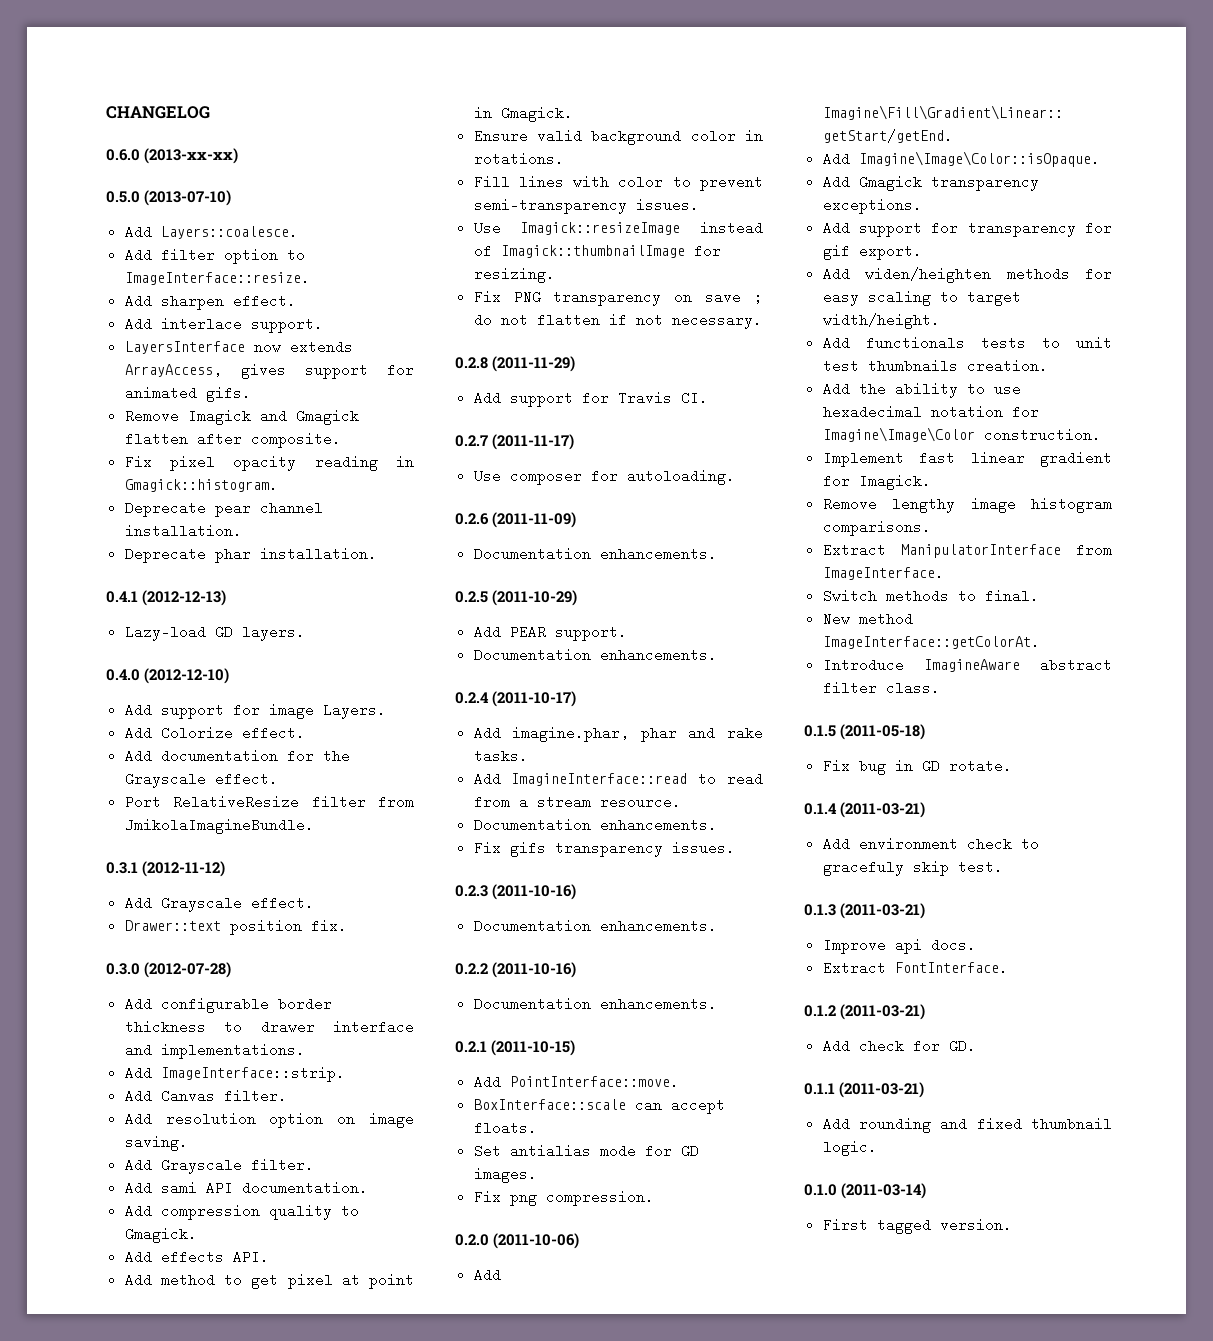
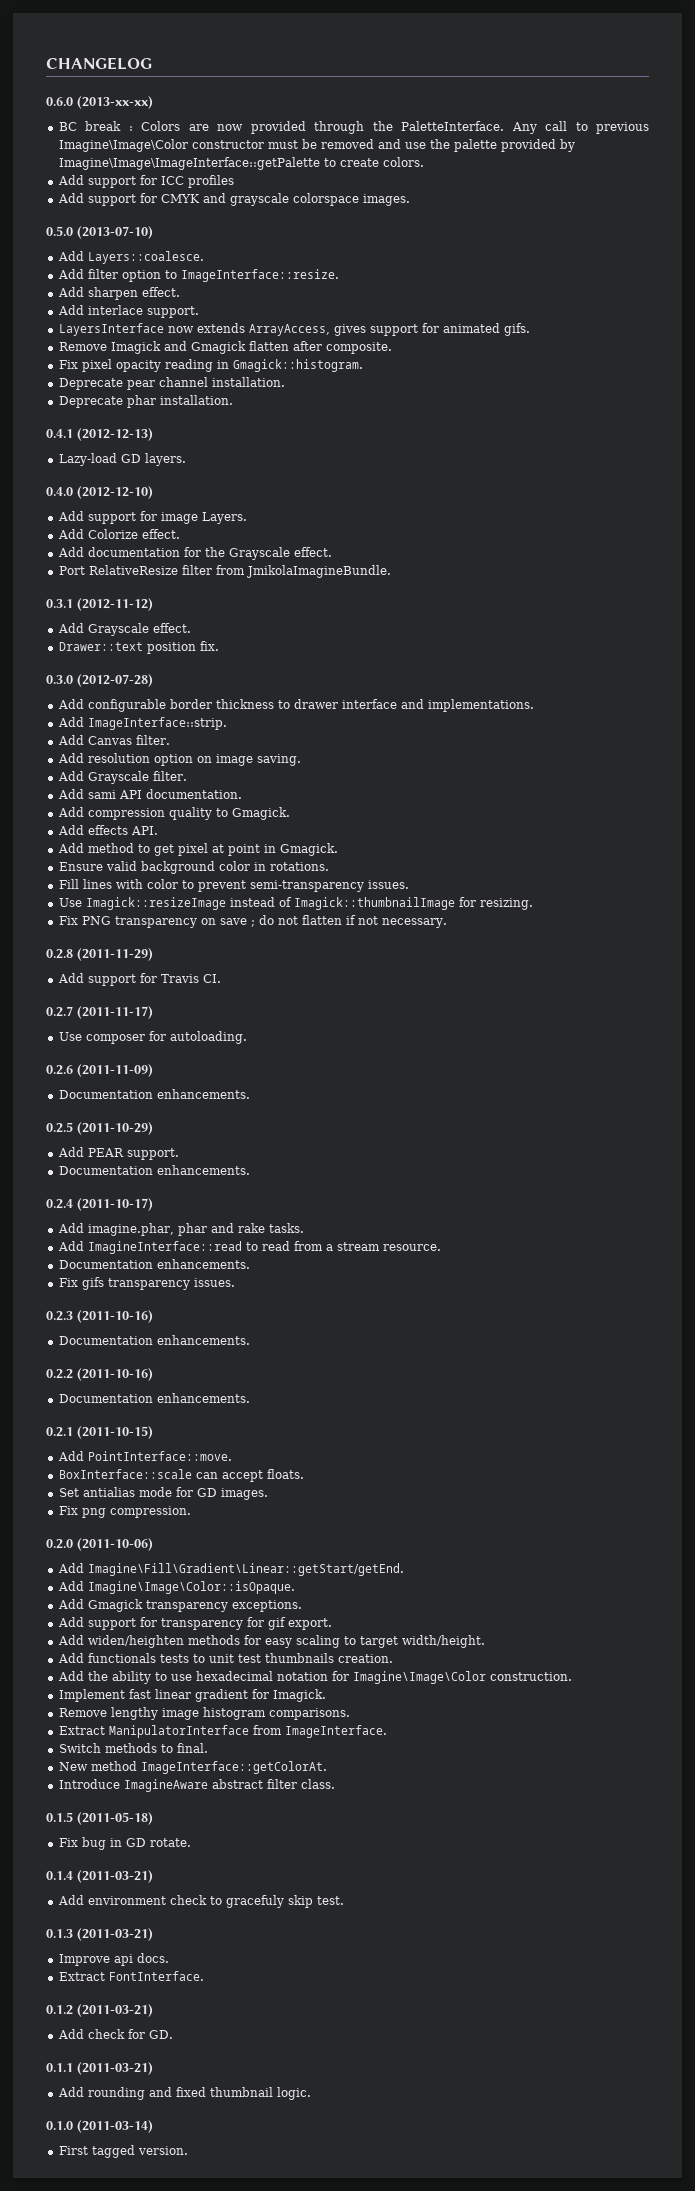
+ BC break : Colors are now provided through the PaletteInterface. Any call to previous Imagine\Image\Color constructor must be removed and use the palette provided by Imagine\Image\ImageInterface::getPalette to create colors.
+ Add support for ICC profiles
+ Add support for CMYK and grayscale colorspace images.

